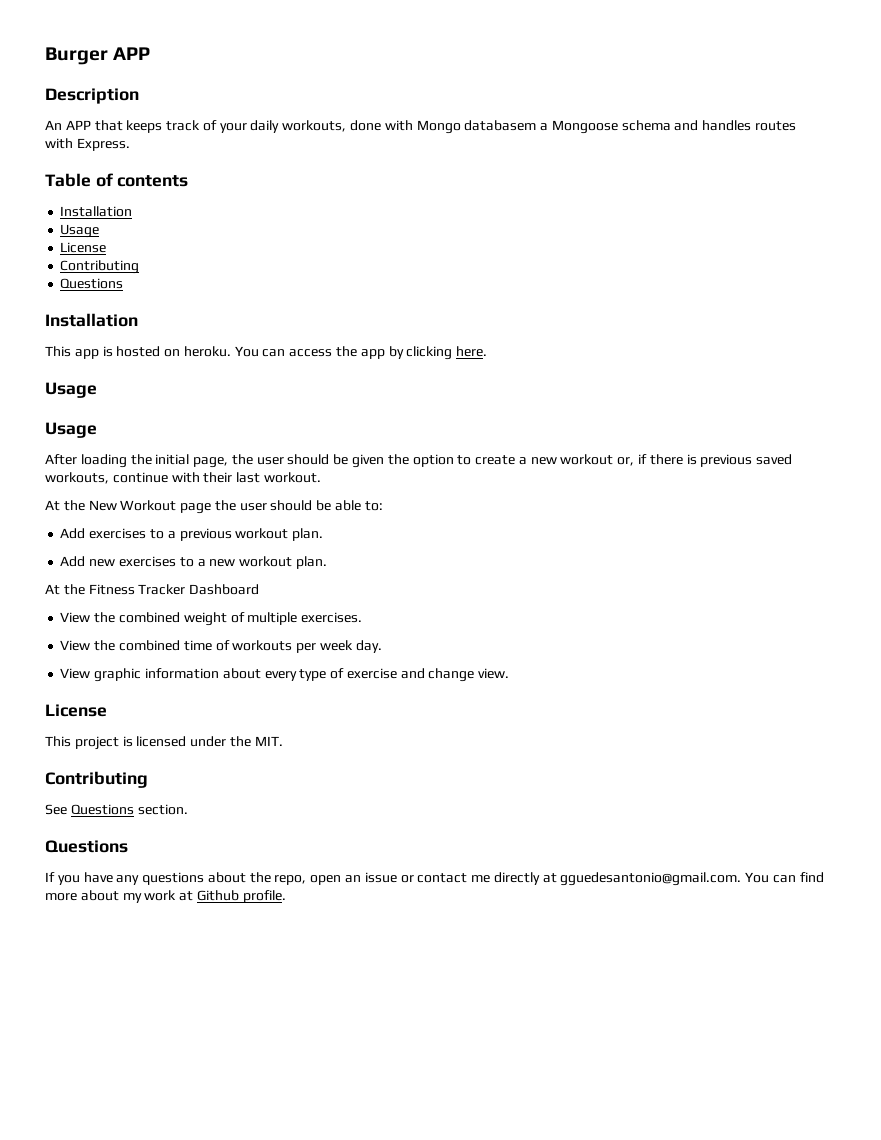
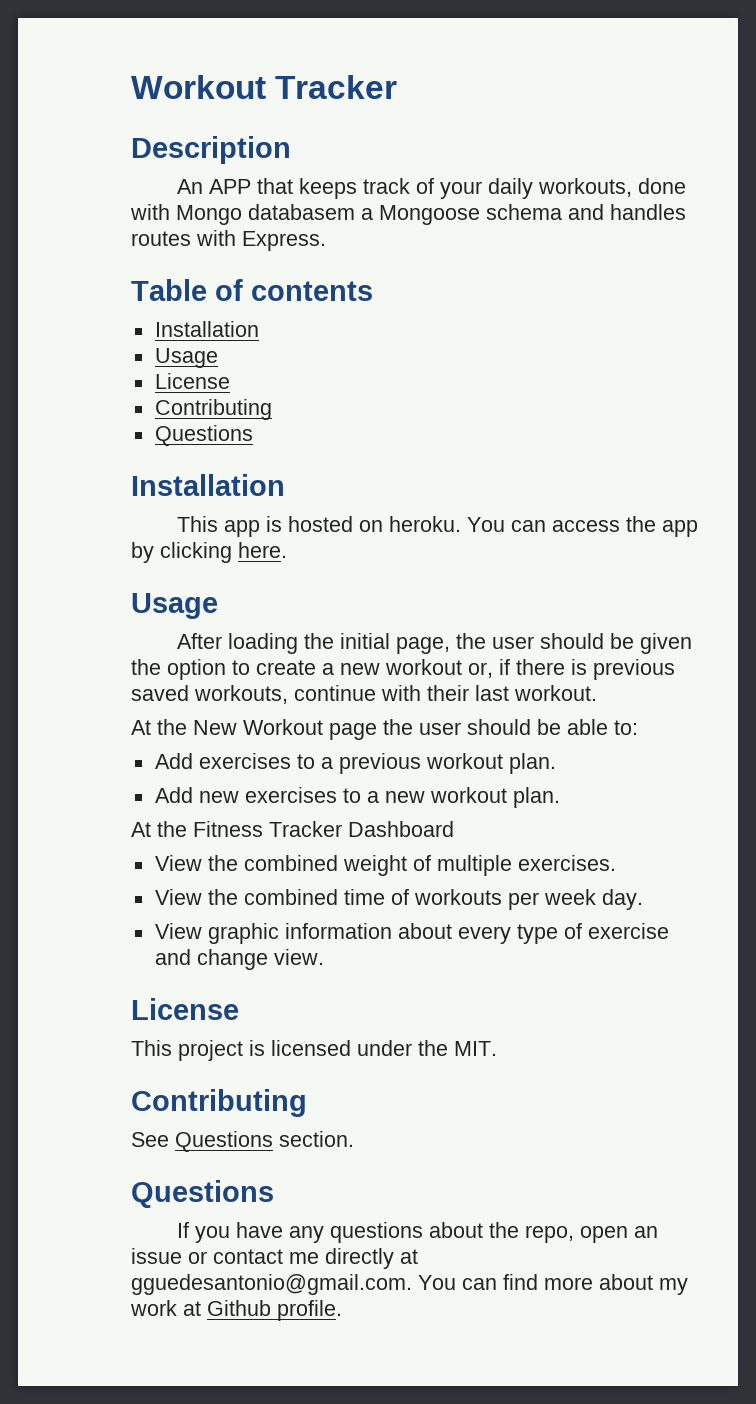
- Burger APP
+ Workout Tracker
  You can access the app by clicking here.
- Usage

